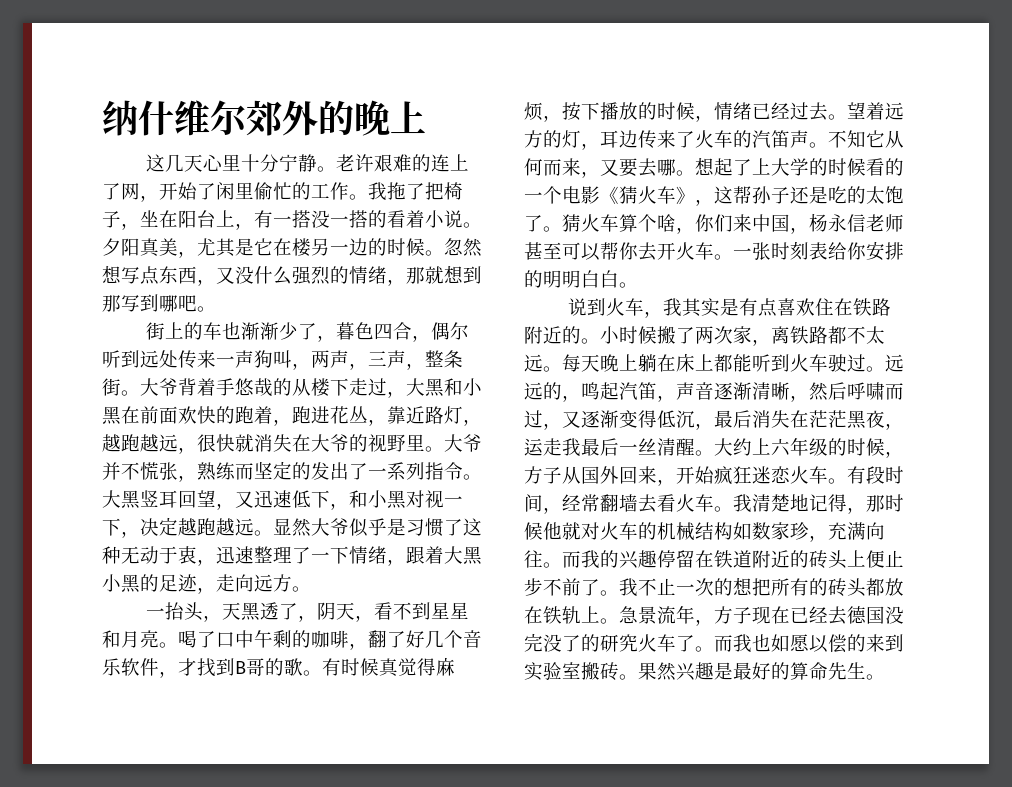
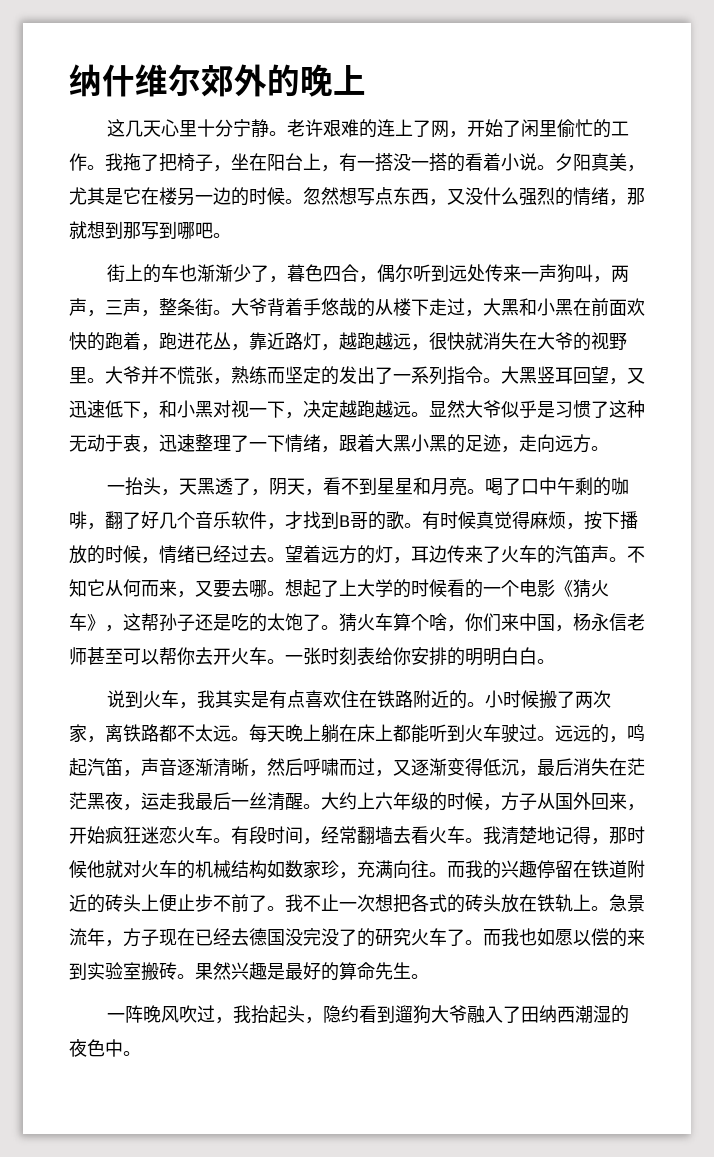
- 我不止一次的想把所有的砖头都放在铁轨上。
+ 我不止一次想把各式的砖头放在铁轨上。
+ 一阵晚风吹过，我抬起头，隐约看到遛狗大爷融入了田纳西潮湿的夜色中。

